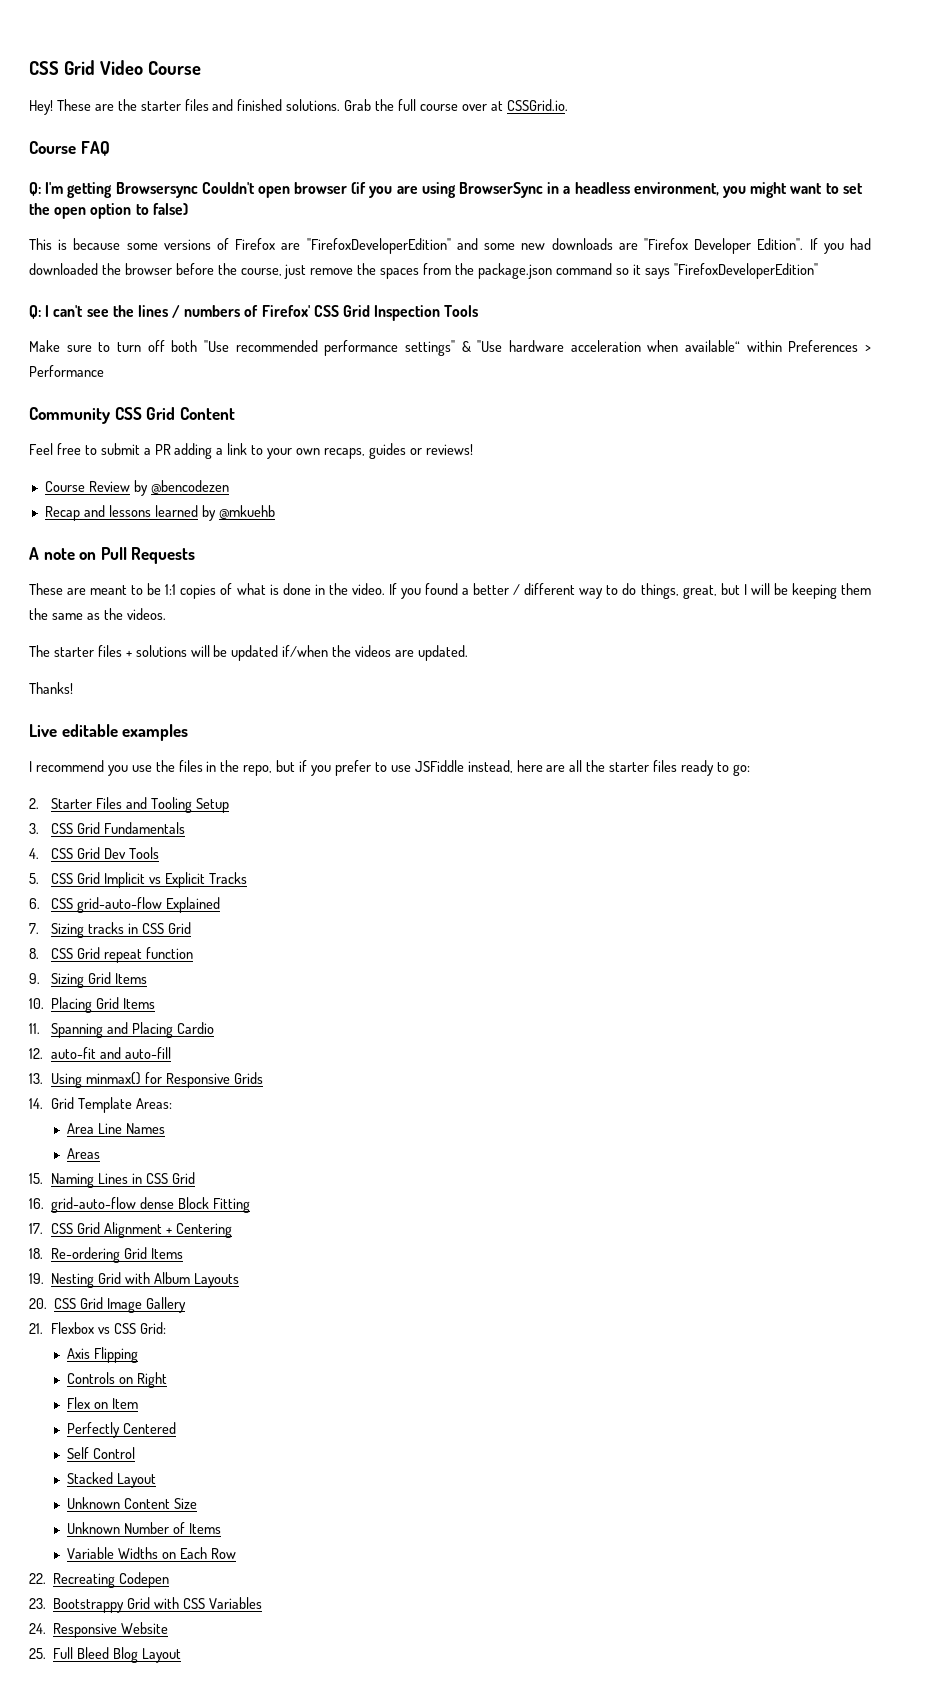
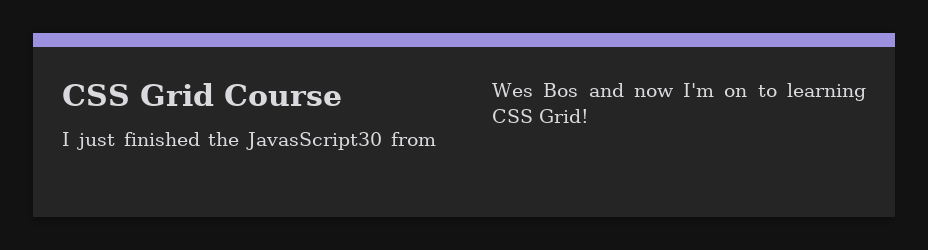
- CSS Grid Video Course
+ CSS Grid Course
- Hey! These are the starter files and finished solutions. Grab the full course over at CSSGrid.io.
- Course FAQ
- Q: I'm getting Browsersync Couldn't open browser (if you are using BrowserSync in a headless environment, you might want to set the open option to false)
- This is because some versions of Firefox are "FirefoxDeveloperEdition" and some new downloads are "Firefox Developer Edition". If you had downloaded the browser before the course, just remove the spaces from the package.json command so it says "FirefoxDeveloperEdition"
- Q: I can't see the lines / numbers of Firefox' CSS Grid Inspection Tools
- Make sure to turn off both "Use recommended performance settings" & "Use hardware acceleration when available“ within Preferences > Performance
- Community CSS Grid Content
- Feel free to submit a PR adding a link to your own recaps, guides or reviews!
- Course Review by @bencodezen
- Recap and lessons learned by @mkuehb
- A note on Pull Requests
- These are meant to be 1:1 copies of what is done in the video. If you found a better / different way to do things, great, but I will be keeping them the same as the videos.
- The starter files + solutions will be updated if/when the videos are updated.
- Thanks!
- Live editable examples
- I recommend you use the files in the repo, but if you prefer to use JSFiddle instead, here are all the starter files ready to go:
- 2. Starter Files and Tooling Setup
- 3. CSS Grid Fundamentals
- 4. CSS Grid Dev Tools
- 5. CSS Grid Implicit vs Explicit Tracks
- 6. CSS grid-auto-flow Explained
- 7. Sizing tracks in CSS Grid
- 8. CSS Grid repeat function
- 9. Sizing Grid Items
- 10. Placing Grid Items
- 11. Spanning and Placing Cardio
- 12. auto-fit and auto-fill
- 13. Using minmax() for Responsive Grids
- 14. Grid Template Areas:
- Area Line Names
- Areas
- 15. Naming Lines in CSS Grid
- 16. grid-auto-flow dense Block Fitting
- 17. CSS Grid Alignment + Centering
- 18. Re-ordering Grid Items
- 19. Nesting Grid with Album Layouts
- 20. CSS Grid Image Gallery
- 21. Flexbox vs CSS Grid:
- Axis Flipping
- Controls on Right
- Flex on Item
- Perfectly Centered
- Self Control
- Stacked Layout
- Unknown Content Size
- Unknown Number of Items
- Variable Widths on Each Row
- 22. Recreating Codepen
- 23. Bootstrappy Grid with CSS Variables
- 24. Responsive Website
- 25. Full Bleed Blog Layout
+ I just finished the JavasScript30 from Wes Bos and now I'm on to learning CSS Grid!

